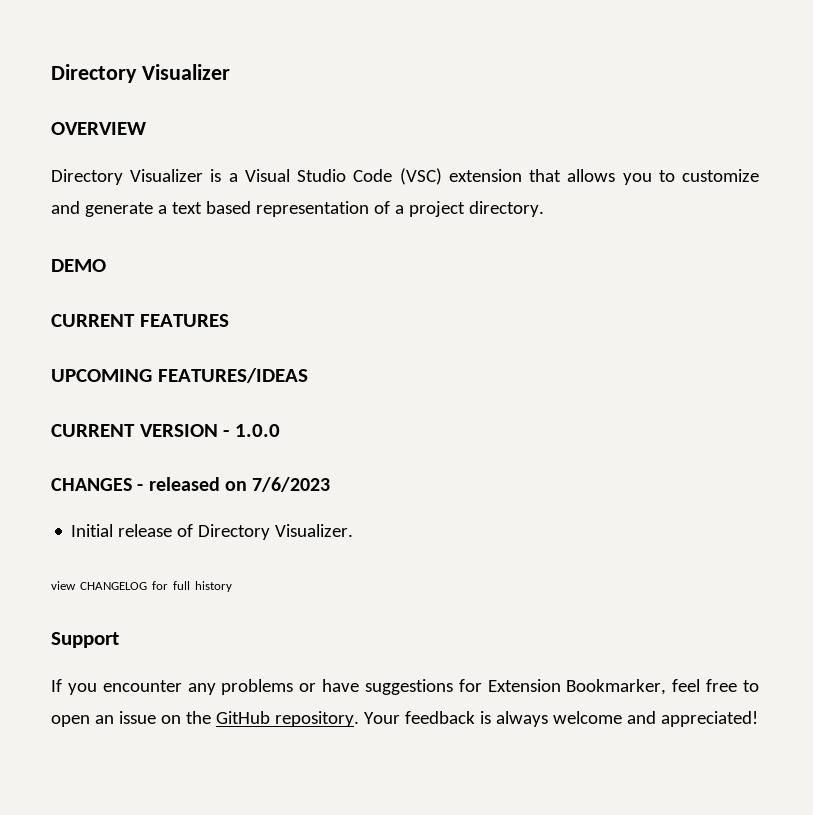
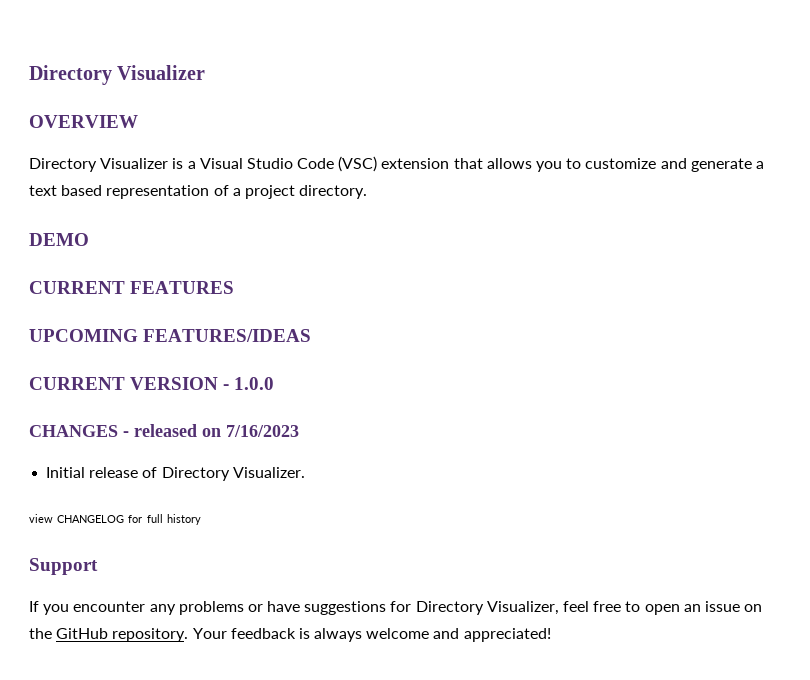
- CHANGES - released on 7/6/2023
+ CHANGES - released on 7/16/2023
- If you encounter any problems or have suggestions for Extension Bookmarker, feel free to open an issue on the GitHub repository.
+ If you encounter any problems or have suggestions for Directory Visualizer, feel free to open an issue on the GitHub repository.

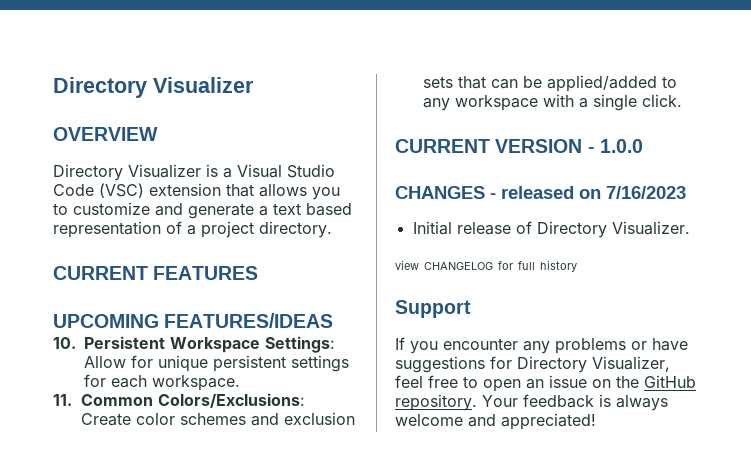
- DEMO
+ 10. Persistent Workspace Settings: Allow for unique persistent settings for each workspace.
+ 11. Common Colors/Exclusions: Create color schemes and exclusion sets that can be applied/added to any workspace with a single click.

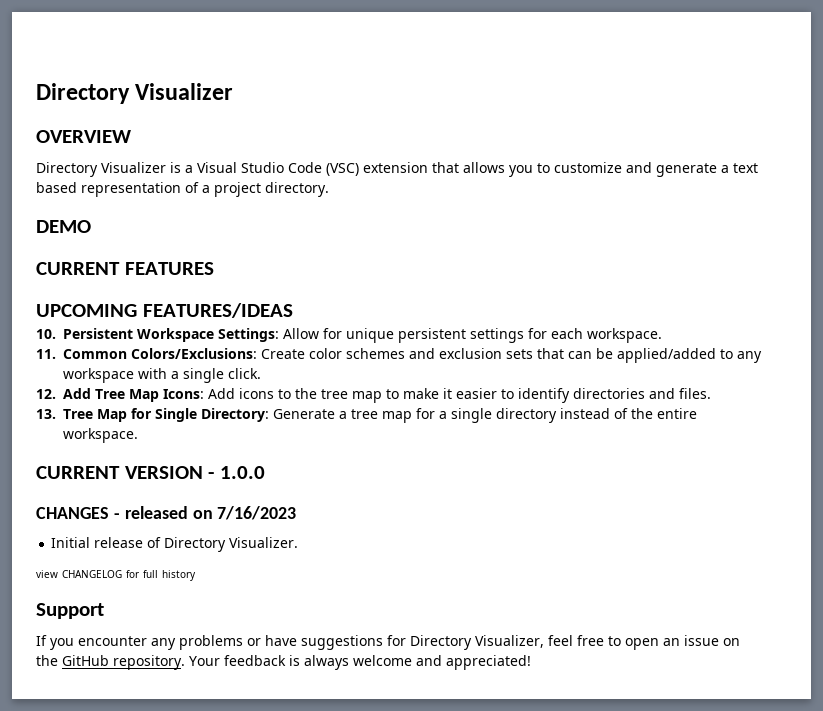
+ DEMO
+ 12. Add Tree Map Icons: Add icons to the tree map to make it easier to identify directories and files.
+ 13. Tree Map for Single Directory: Generate a tree map for a single directory instead of the entire workspace.

